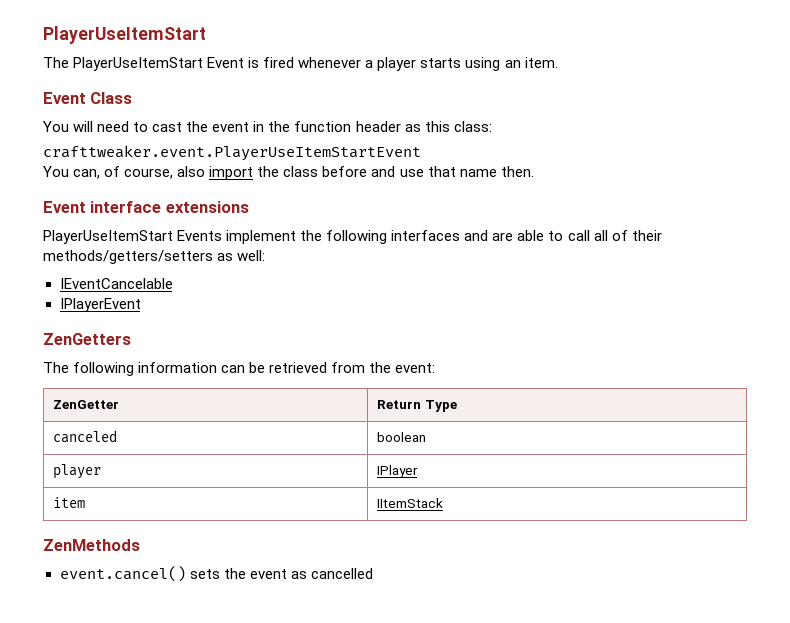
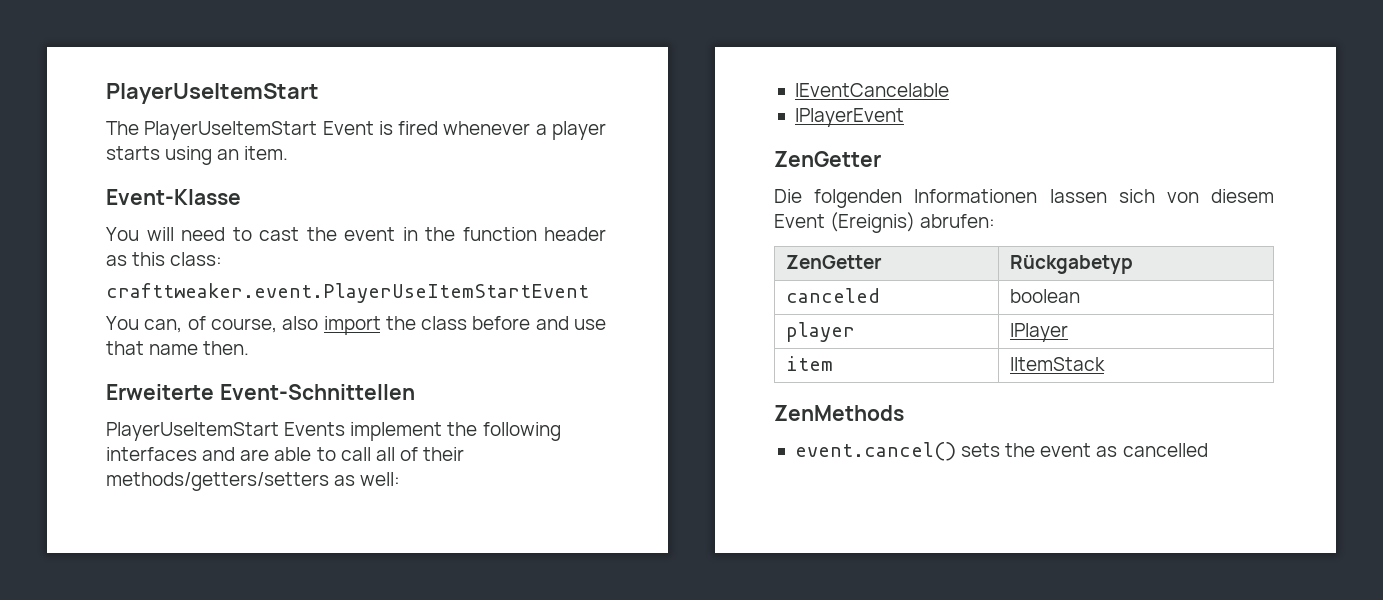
- Event Class
+ Event-Klasse
- Event interface extensions
+ Erweiterte Event-Schnittellen
  IPlayerEvent
- ZenGetters
- The following information can be retrieved from the event:
+ ZenGetter
+ Die folgenden Informationen lassen sich von diesem Event (Ereignis) abrufen:
- ZenGetter | Return Type
+ ZenGetter | Rückgabetyp

